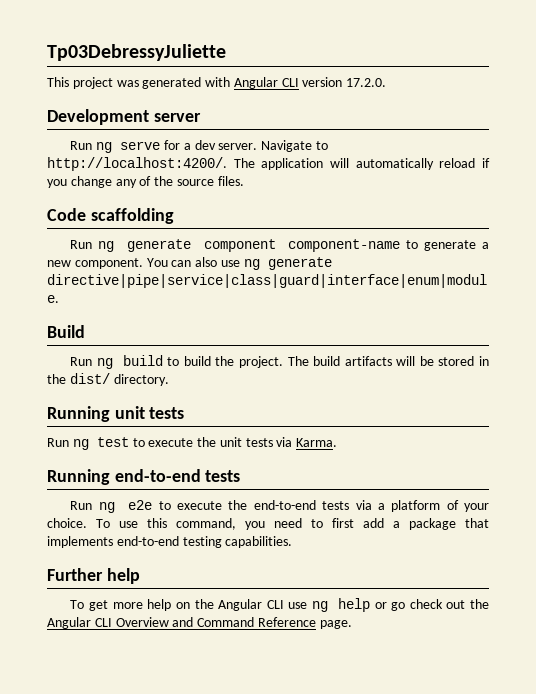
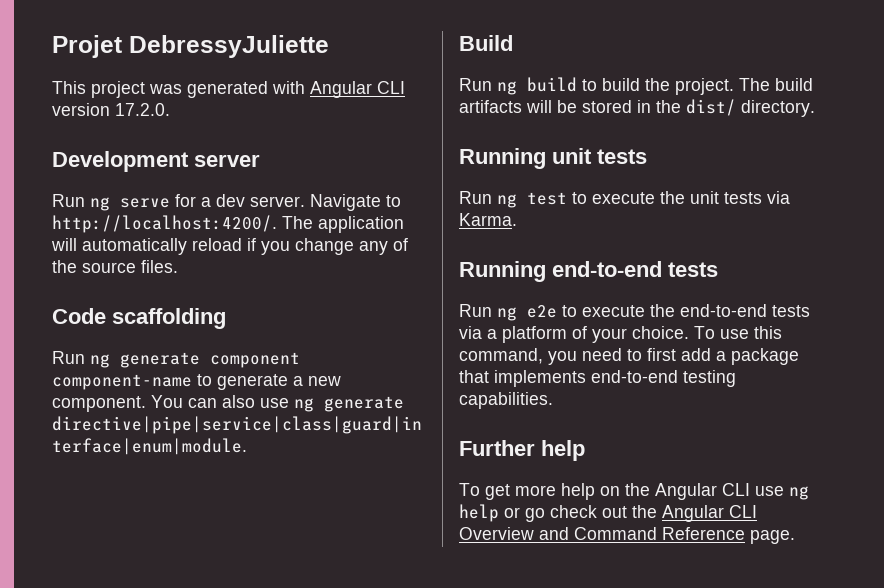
- Tp03DebressyJuliette
+ Projet DebressyJuliette

